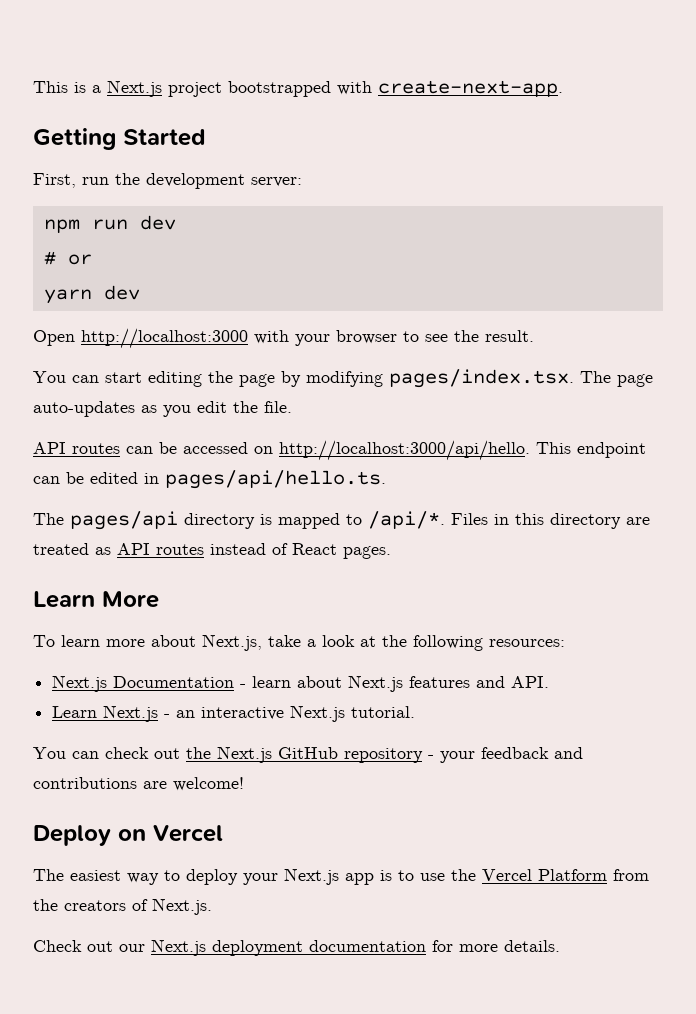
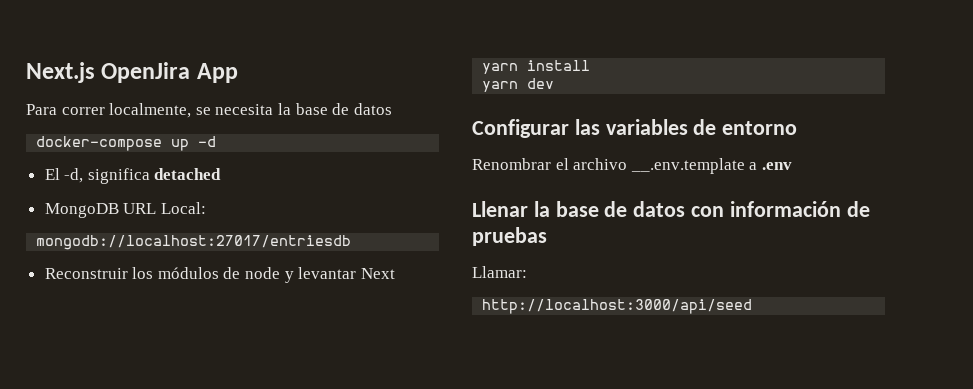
- This is a Next.js project bootstrapped with create-next-app.
- Getting Started
- First, run the development server:
- npm run dev
- # or
+ Next.js OpenJira App
+ Para correr localmente, se necesita la base de datos
+ docker-compose up -d
+ El -d, significa detached
+ MongoDB URL Local:
+ mongodb://localhost:27017/entriesdb
+ Reconstruir los módulos de node y levantar Next
+ yarn install
  yarn dev
- Open http://localhost:3000 with your browser to see the result.
- You can start editing the page by modifying pages/index.tsx. The page auto-updates as you edit the file.
- API routes can be accessed on http://localhost:3000/api/hello. This endpoint can be edited in pages/api/hello.ts.
- The pages/api directory is mapped to /api/*. Files in this directory are treated as API routes instead of React pages.
- Learn More
- To learn more about Next.js, take a look at the following resources:
- Next.js Documentation - learn about Next.js features and API.
- Learn Next.js - an interactive Next.js tutorial.
- You can check out the Next.js GitHub repository - your feedback and contributions are welcome!
- Deploy on Vercel
- The easiest way to deploy your Next.js app is to use the Vercel Platform from the creators of Next.js.
- Check out our Next.js deployment documentation for more details.
+ Configurar las variables de entorno
+ Renombrar el archivo __.env.template a .env
+ Llenar la base de datos con información de pruebas
+ Llamar:
+ http://localhost:3000/api/seed

